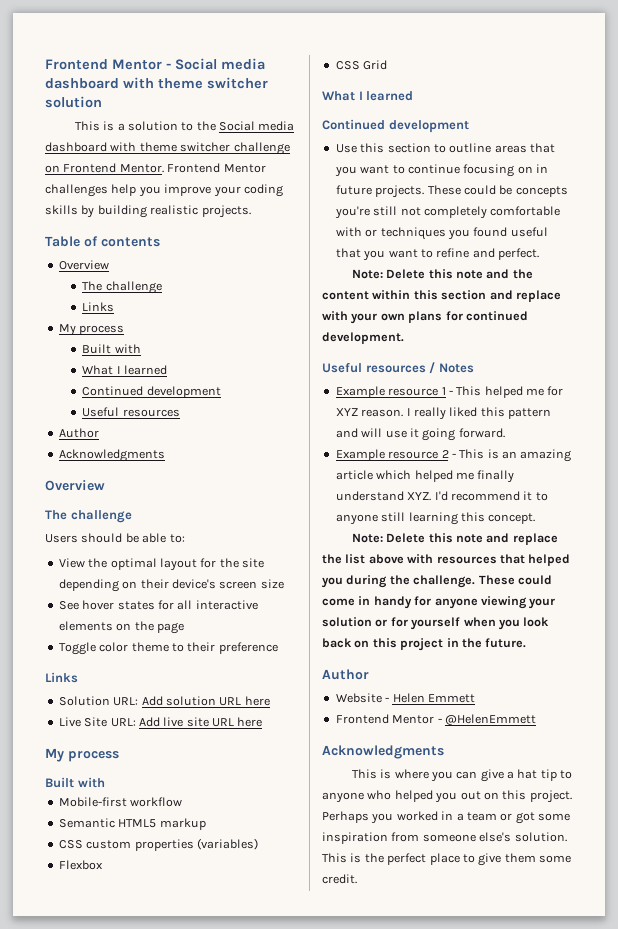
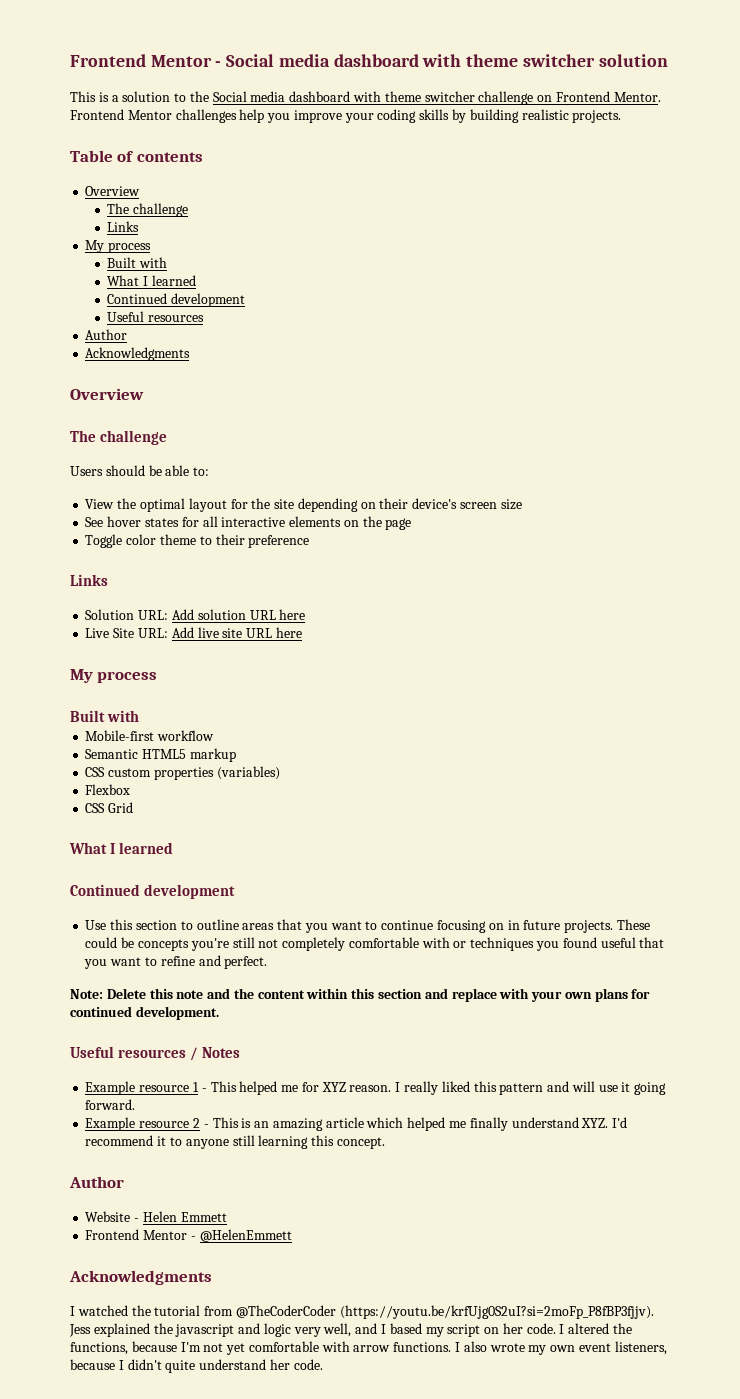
- Note: Delete this note and replace the list above with resources that helped you during the challenge. These could come in handy for anyone viewing your solution or for yourself when you look back on this project in the future.
- This is where you can give a hat tip to anyone who helped you out on this project. Perhaps you worked in a team or got some inspiration from someone else's solution. This is the perfect place to give them some credit.
+ I watched the tutorial from @TheCoderCoder (https://youtu.be/krfUjg0S2uI?si=2moFp_P8fBP3fjjv). Jess explained the javascript and logic very well, and I based my script on her code. I altered the functions, because I'm not yet comfortable with arrow functions. I also wrote my own event listeners, because I didn't quite understand her code.

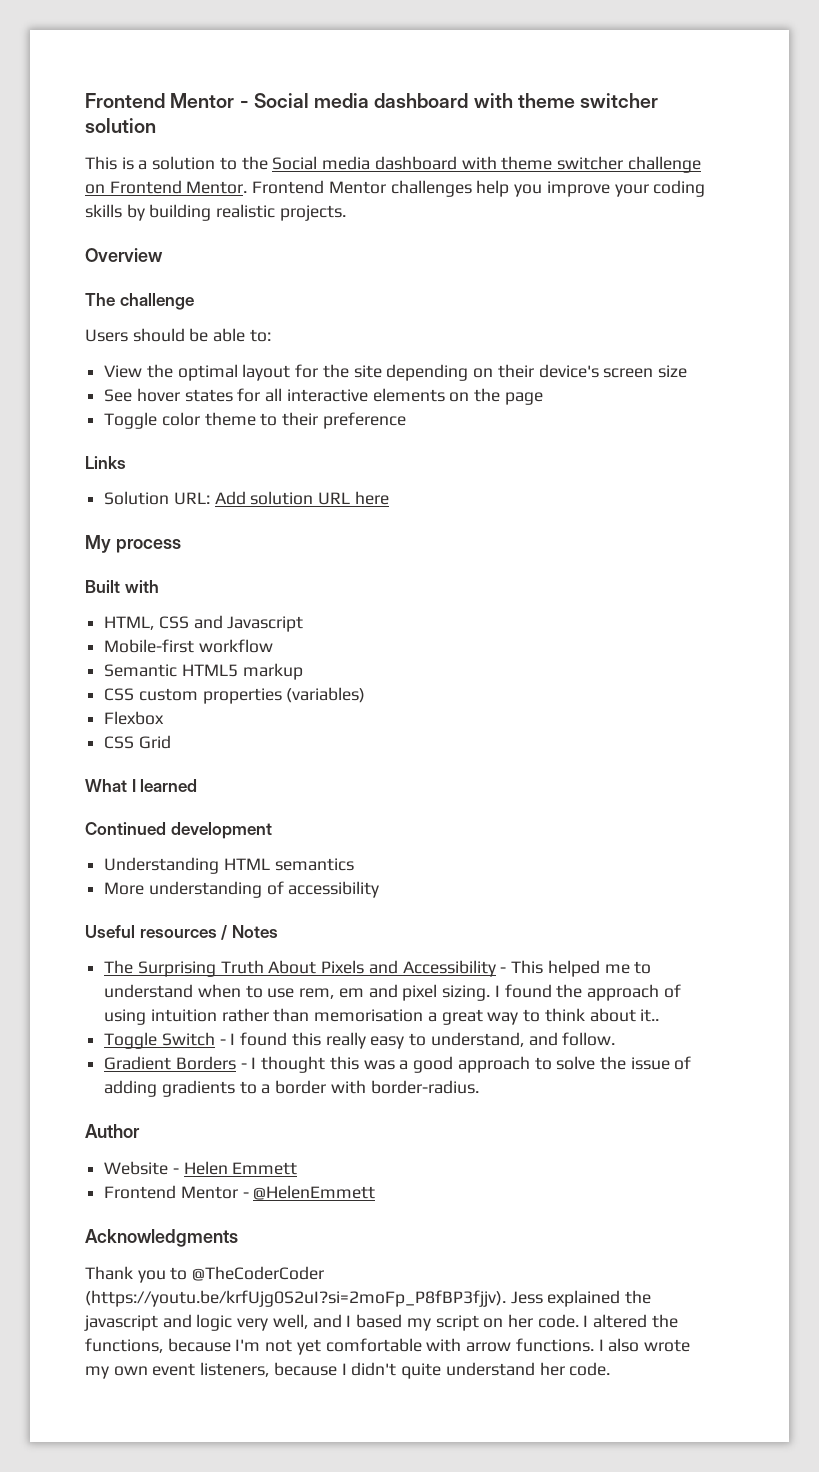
- Table of contents
- Overview
- The challenge
- Links
- My process
- Built with
- What I learned
- Continued development
- Useful resources
- Author
- Acknowledgments
- Live Site URL: Add live site URL here
  My process
  Built with
+ HTML, CSS and Javascript
- Use this section to outline areas that you want to continue focusing on in future projects. These could be concepts you're still not completely comfortable with or techniques you found useful that you want to refine and perfect.
- Note: Delete this note and the content within this section and replace with your own plans for continued development.
+ Understanding HTML semantics
+ More understanding of accessibility
  Useful resources / Notes
- Example resource 1 - This helped me for XYZ reason. I really liked this pattern and will use it going forward.
- Example resource 2 - This is an amazing article which helped me finally understand XYZ. I'd recommend it to anyone still learning this concept.
+ The Surprising Truth About Pixels and Accessibility - This helped me to understand when to use rem, em and pixel sizing. I found the approach of using intuition rather than memorisation a great way to think about it..
+ Toggle Switch - I found this really easy to understand, and follow.
+ Gradient Borders - I thought this was a good approach to solve the issue of adding gradients to a border with border-radius.
- I watched the tutorial from @TheCoderCoder (https://youtu.be/krfUjg0S2uI?si=2moFp_P8fBP3fjjv). Jess explained the javascript and logic very well, and I based my script on her code.
+ Thank you to @TheCoderCoder (https://youtu.be/krfUjg0S2uI?si=2moFp_P8fBP3fjjv). Jess explained the javascript and logic very well, and I based my script on her code.

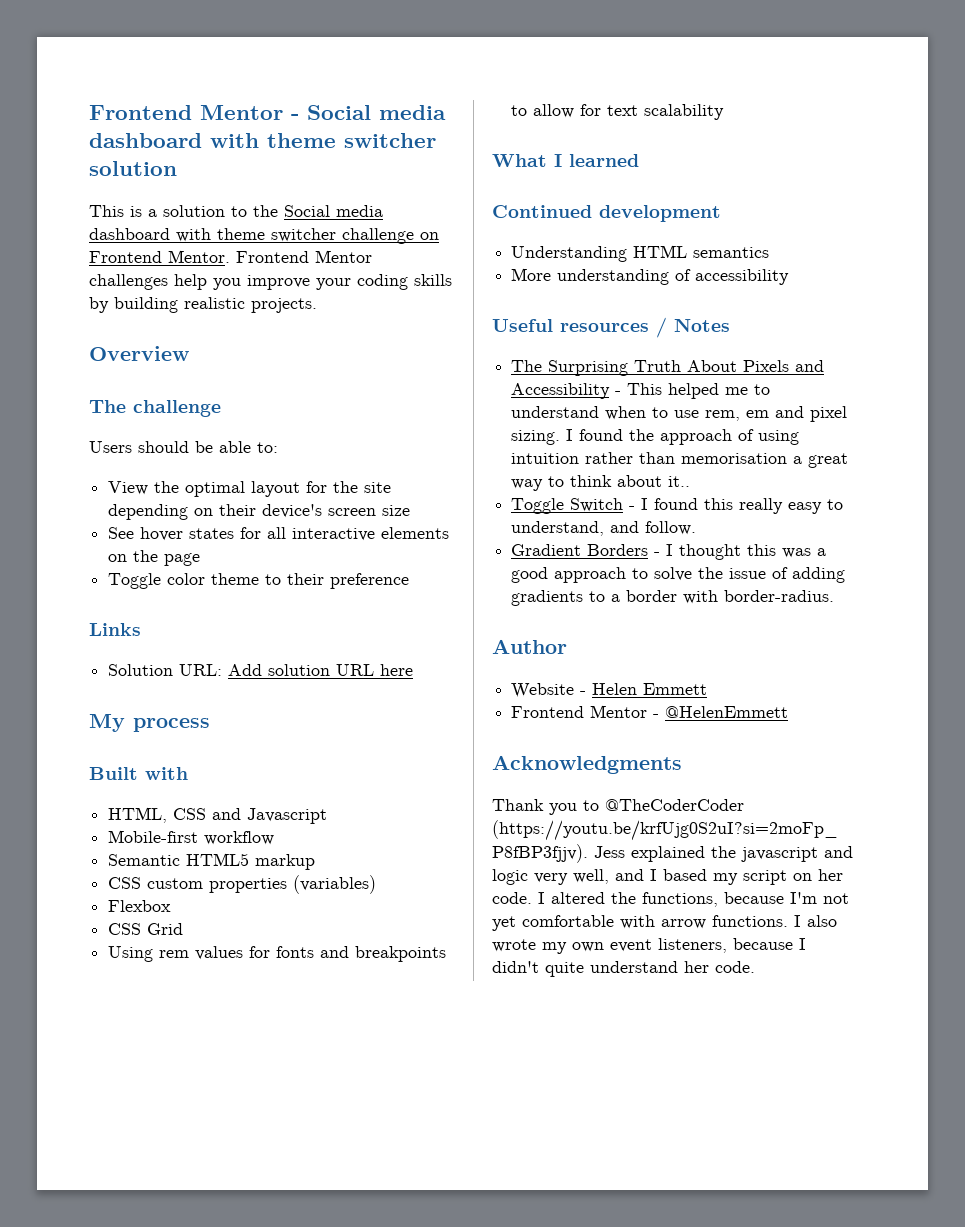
+ Using rem values for fonts and breakpoints to allow for text scalability

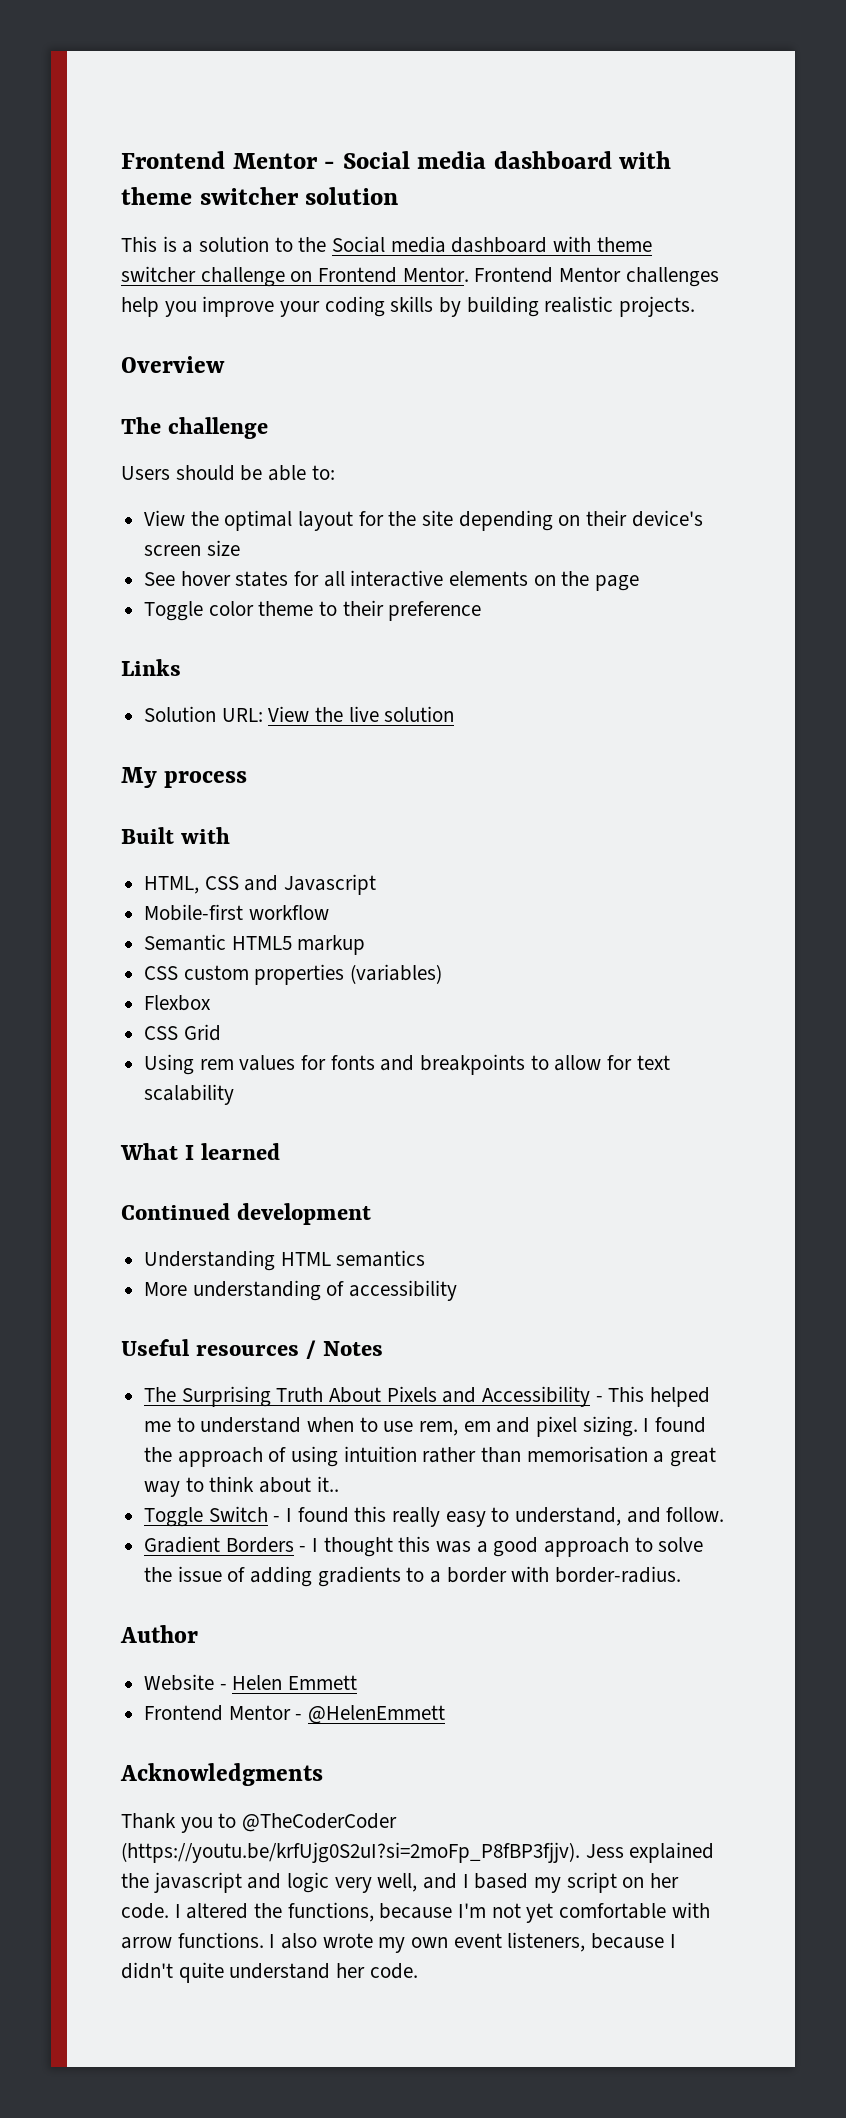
- Solution URL: Add solution URL here
+ Solution URL: View the live solution

